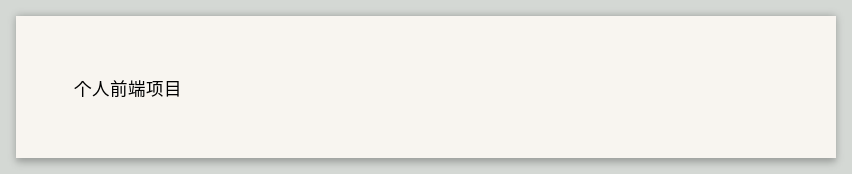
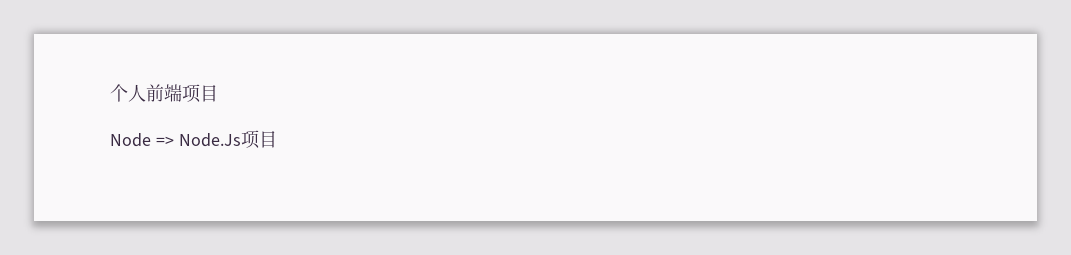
+ Node => Node.Js项目

